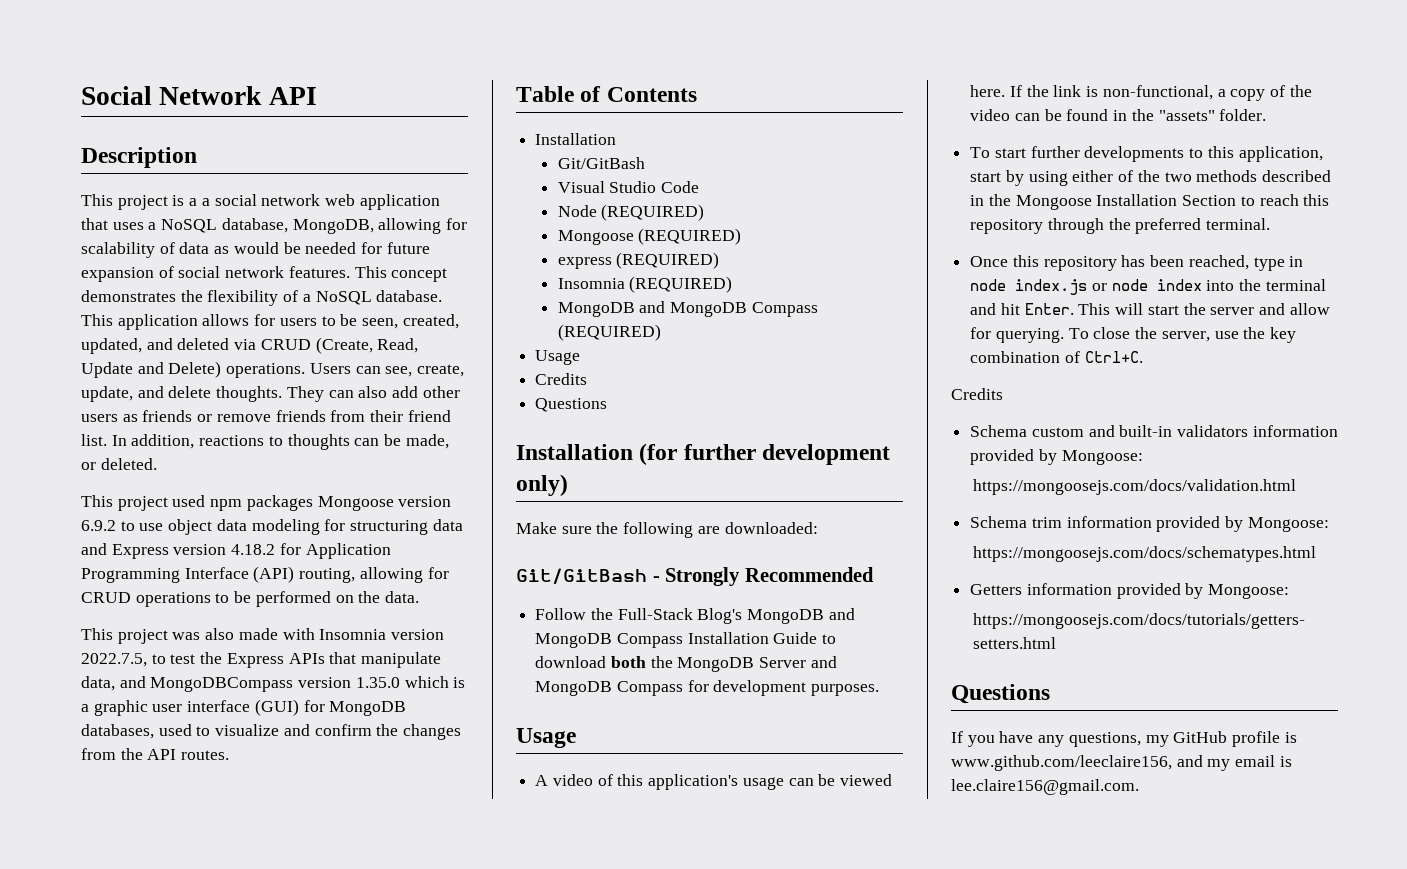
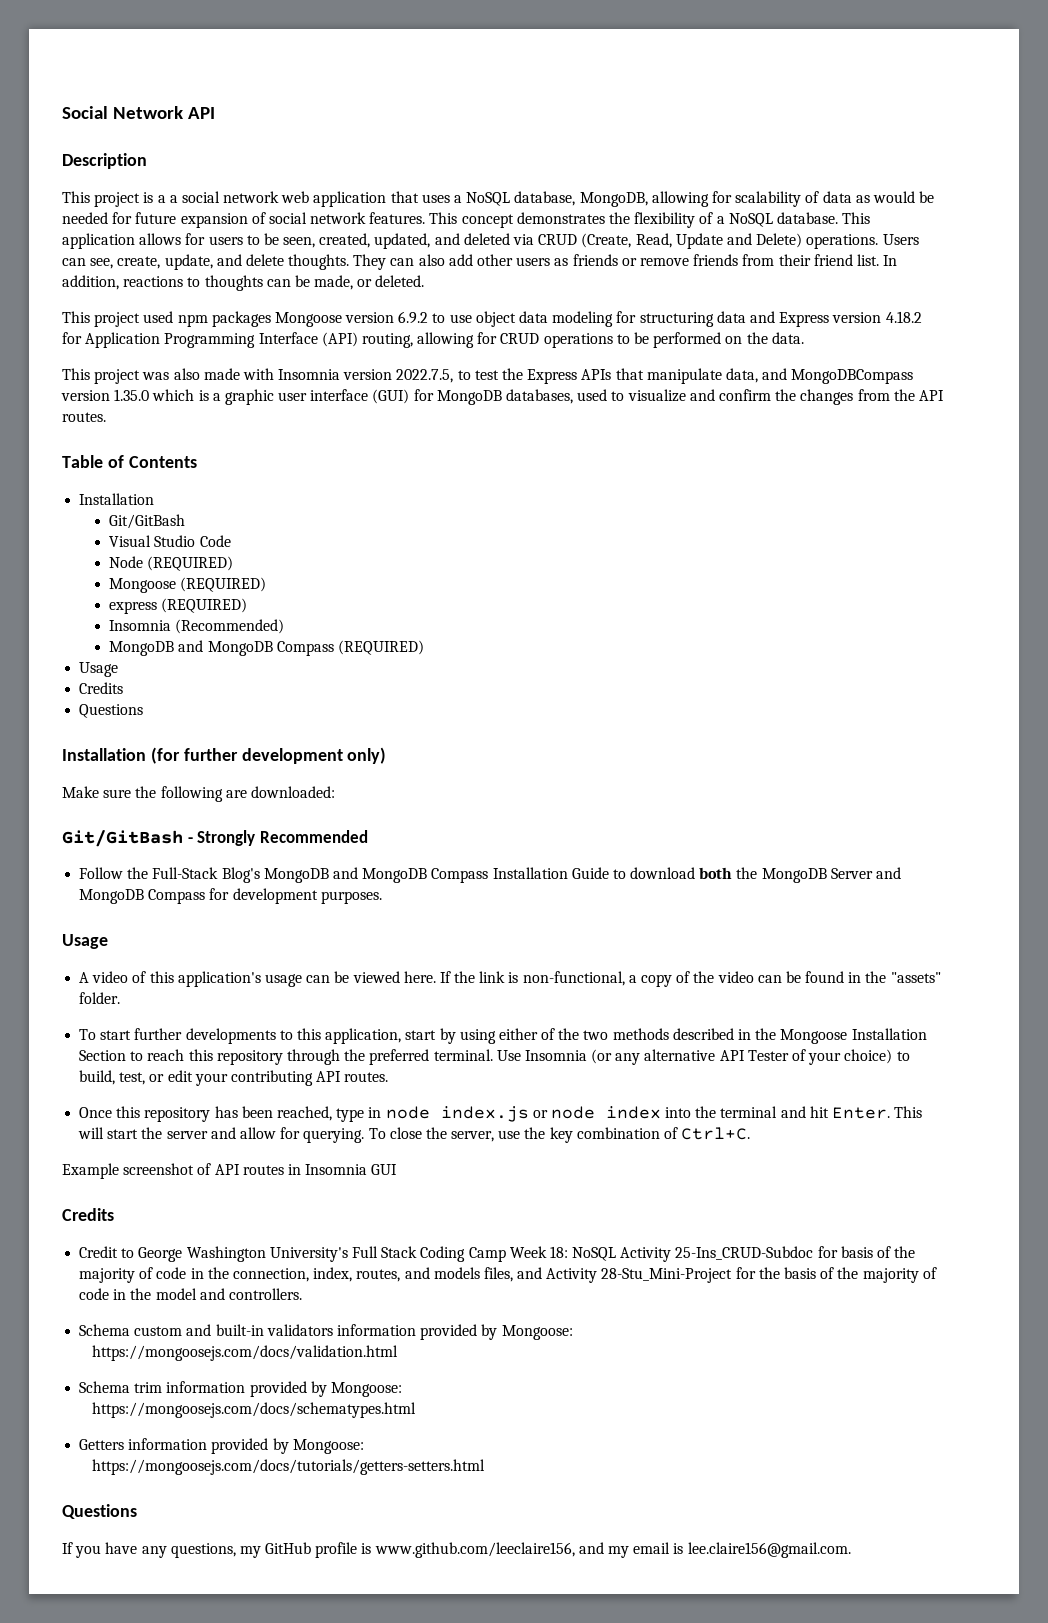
- Insomnia (REQUIRED)
+ Insomnia (Recommended)
+ Use Insomnia (or any alternative API Tester of your choice) to build, test, or edit your contributing API routes.
  To close the server, use the key combination of Ctrl+C.
+ Example screenshot of API routes in Insomnia GUI
  Credits
+ Credit to George Washington University's Full Stack Coding Camp Week 18: NoSQL Activity 25-Ins_CRUD-Subdoc for basis of the majority of code in the connection, index, routes, and models files, and Activity 28-Stu_Mini-Project for the basis of the majority of code in the model and controllers.

